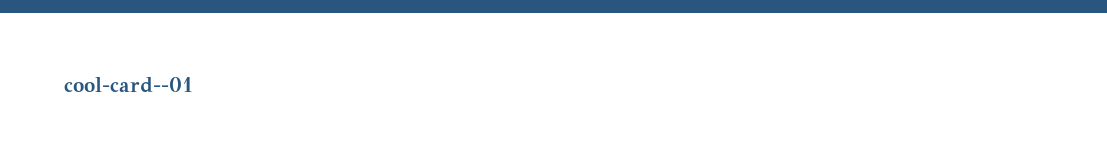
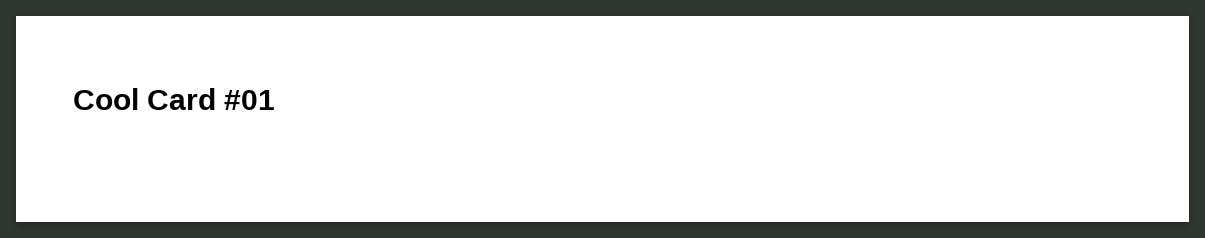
- cool-card--01
+ Cool Card #01

